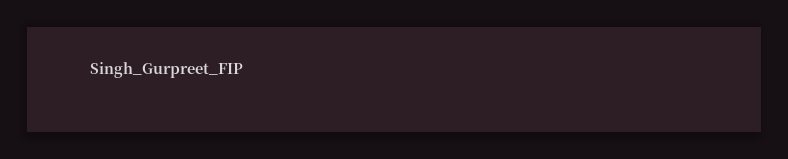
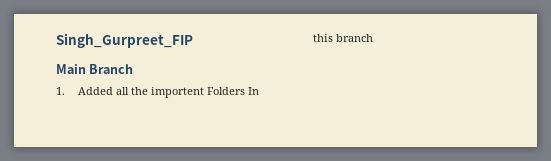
+ Main Branch
+ 1. Added all the importent Folders In this branch

